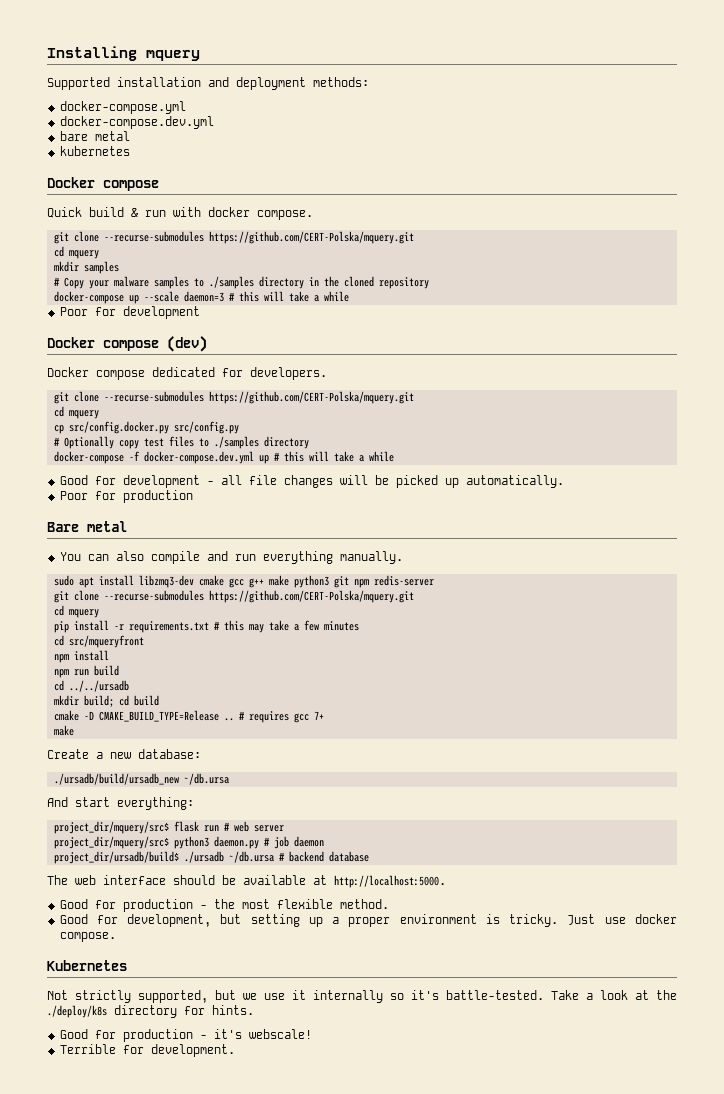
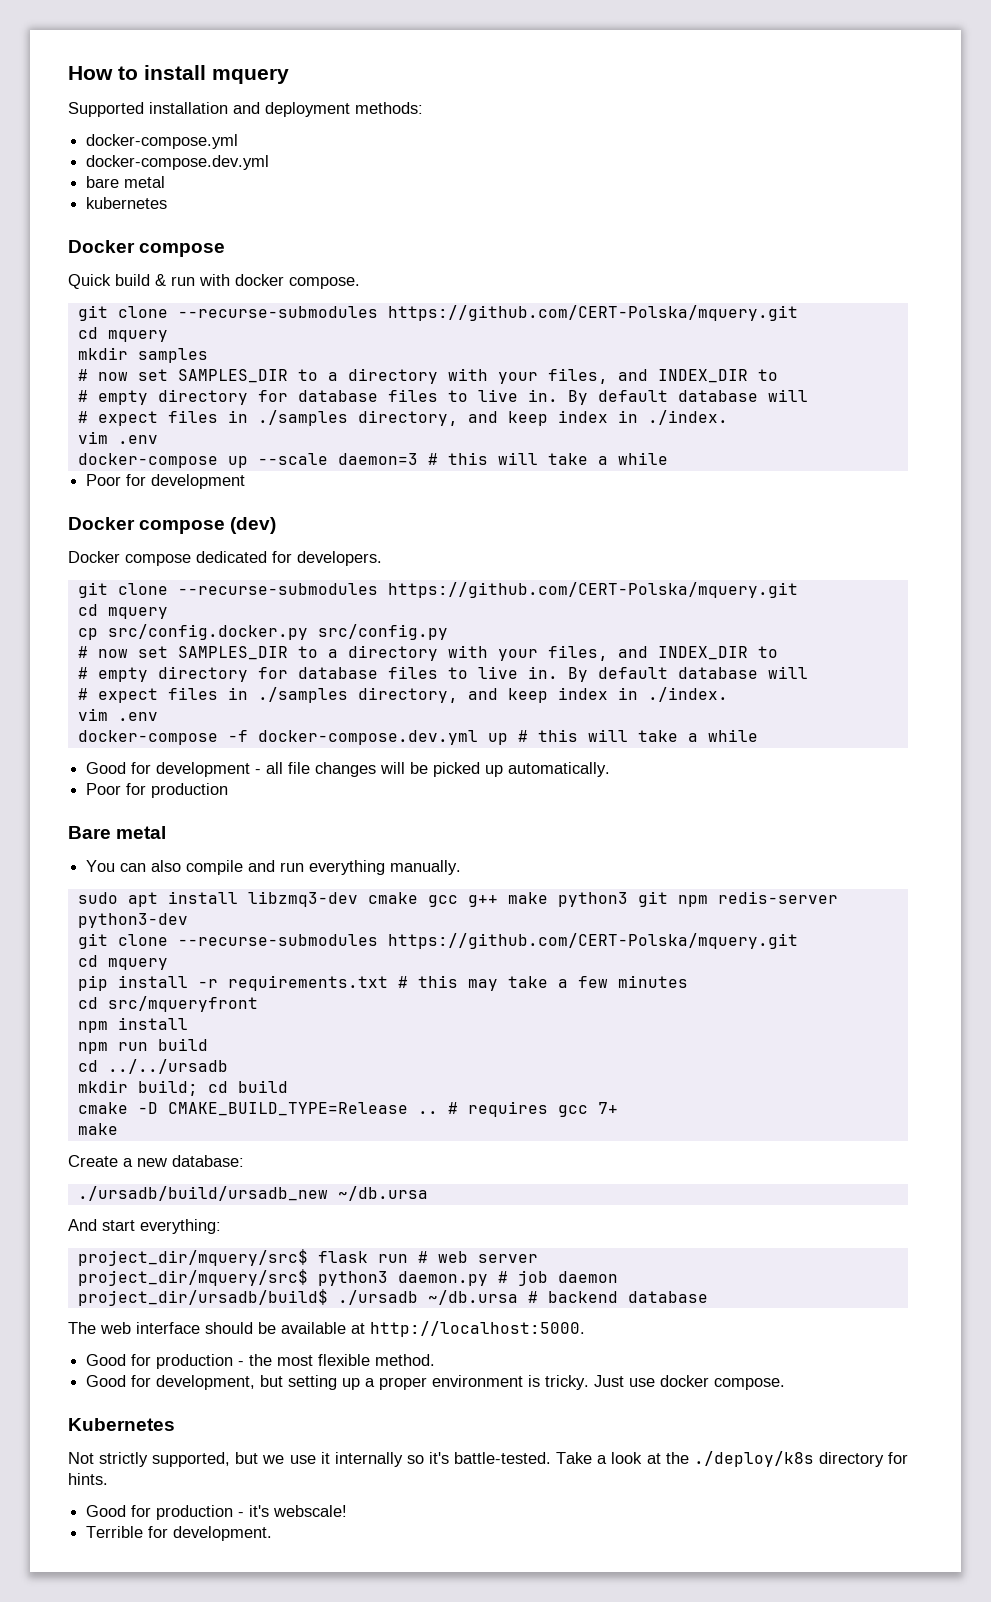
- Installing mquery
+ How to install mquery
  mkdir samples
- # Copy your malware samples to ./samples directory in the cloned repository
+ # now set SAMPLES_DIR to a directory with your files, and INDEX_DIR to
+ # empty directory for database files to live in. By default database will
+ # expect files in ./samples directory, and keep index in ./index.
+ vim .env
  cp src/config.docker.py src/config.py
- # Optionally copy test files to ./samples directory
+ # now set SAMPLES_DIR to a directory with your files, and INDEX_DIR to
+ # empty directory for database files to live in. By default database will
+ # expect files in ./samples directory, and keep index in ./index.
+ vim .env
- sudo apt install libzmq3-dev cmake gcc g++ make python3 git npm redis-server
+ sudo apt install libzmq3-dev cmake gcc g++ make python3 git npm redis-server python3-dev

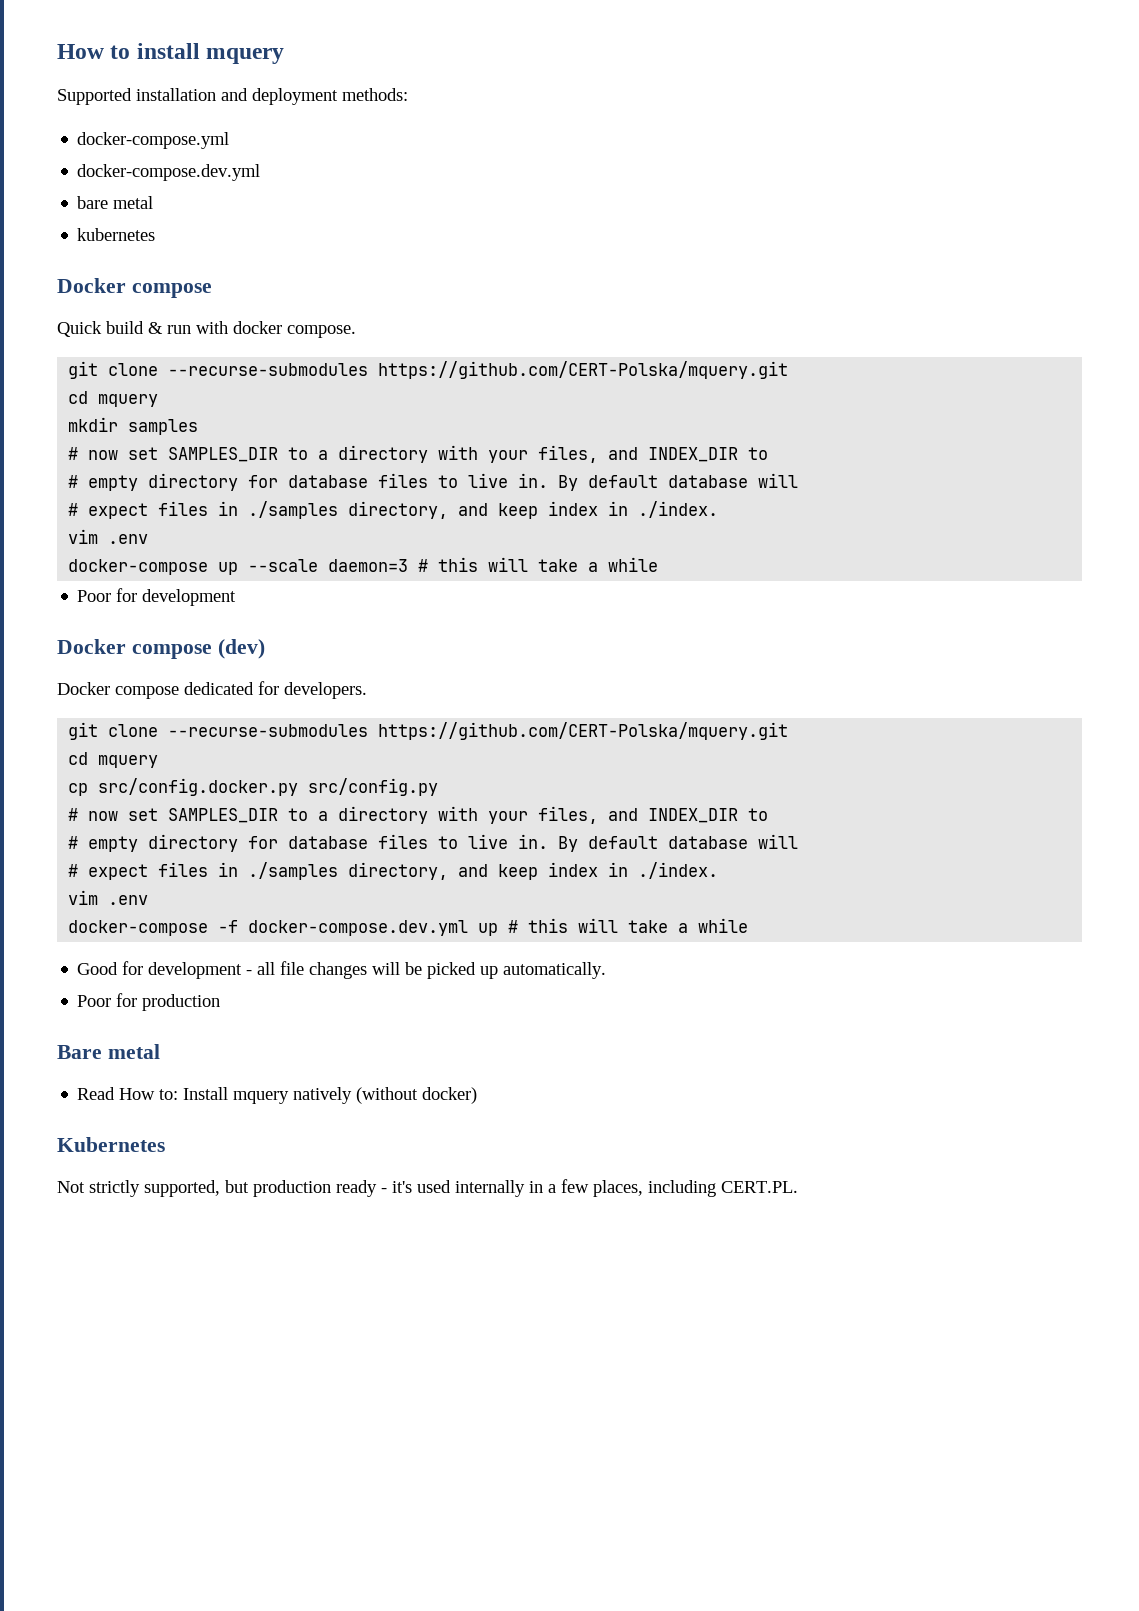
- You can also compile and run everything manually.
- sudo apt install libzmq3-dev cmake gcc g++ make python3 git npm redis-server python3-dev
- git clone --recurse-submodules https://github.com/CERT-Polska/mquery.git
- cd mquery
- pip install -r requirements.txt # this may take a few minutes
- cd src/mqueryfront
- npm install
- npm run build
- cd ../../ursadb
- mkdir build; cd build
- cmake -D CMAKE_BUILD_TYPE=Release .. # requires gcc 7+
- make
- Create a new database:
- ./ursadb/build/ursadb_new ~/db.ursa
- And start everything:
- project_dir/mquery/src$ flask run # web server
- project_dir/mquery/src$ python3 daemon.py # job daemon
- project_dir/ursadb/build$ ./ursadb ~/db.ursa # backend database
- The web interface should be available at http://localhost:5000.
- Good for production - the most flexible method.
- Good for development, but setting up a proper environment is tricky. Just use docker compose.
+ Read How to: Install mquery natively (without docker)
- Not strictly supported, but we use it internally so it's battle-tested. Take a look at the ./deploy/k8s directory for hints.
- Good for production - it's webscale!
- Terrible for development.
+ Not strictly supported, but production ready - it's used internally in a few places, including CERT.PL.

